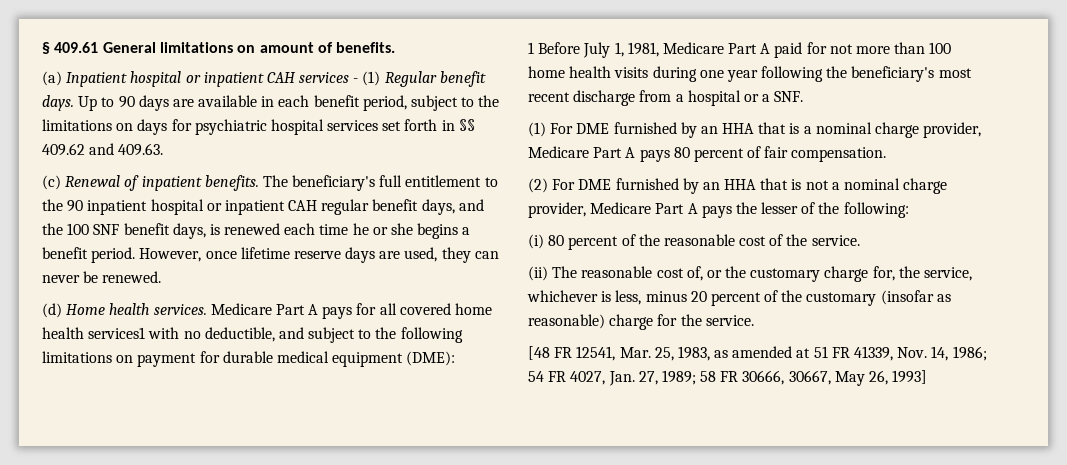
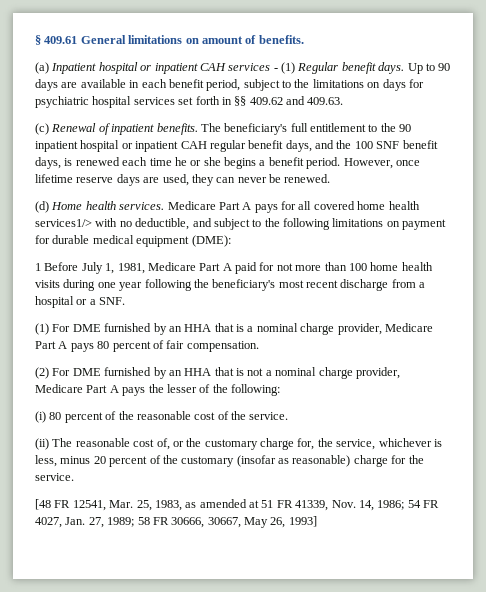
- Medicare Part A pays for all covered home health services1 with no deductible, and subject to the following limitations on payment for durable medical equipment (DME):
+ Medicare Part A pays for all covered home health services1/> with no deductible, and subject to the following limitations on payment for durable medical equipment (DME):

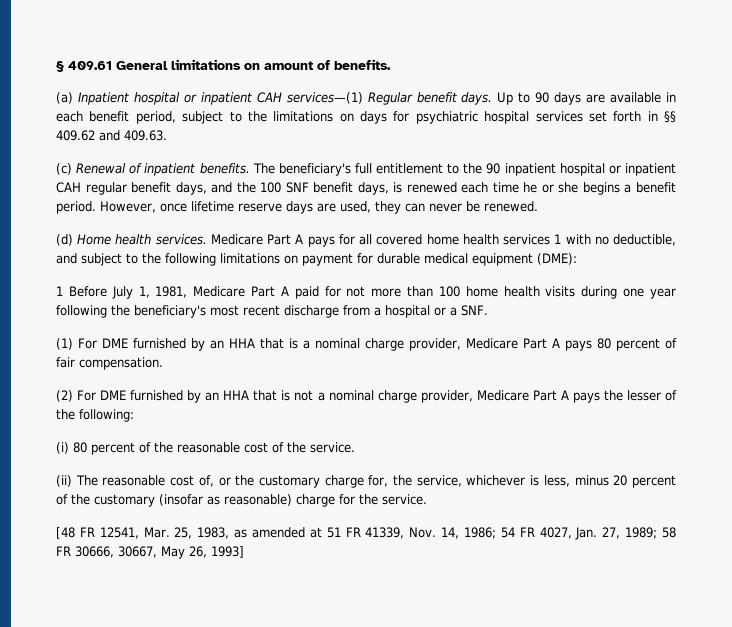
- (a) Inpatient hospital or inpatient CAH services - (1) Regular benefit days.
+ (a) Inpatient hospital or inpatient CAH services—(1) Regular benefit days.
- Medicare Part A pays for all covered home health services1/> with no deductible, and subject to the following limitations on payment for durable medical equipment (DME):
+ Medicare Part A pays for all covered home health services 1 with no deductible, and subject to the following limitations on payment for durable medical equipment (DME):

